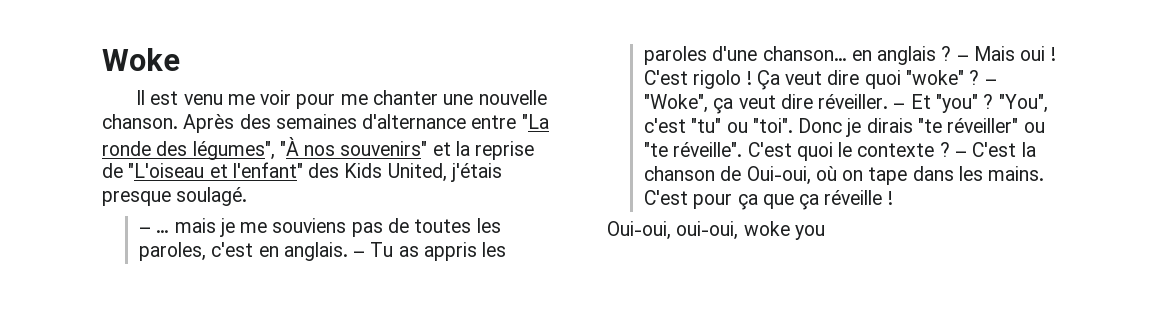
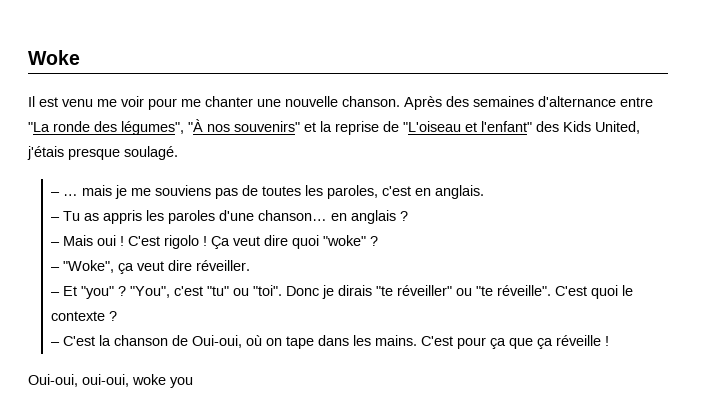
- – … mais je me souviens pas de toutes les paroles, c'est en anglais. – Tu as appris les paroles d'une chanson… en anglais ? – Mais oui !
+ – … mais je me souviens pas de toutes les paroles, c'est en anglais.
+ – Tu as appris les paroles d'une chanson… en anglais ?
+ – Mais oui !
- Ça veut dire quoi "woke" ? – "Woke", ça veut dire réveiller. – Et "you" ?
+ Ça veut dire quoi "woke" ?
+ – "Woke", ça veut dire réveiller.
+ – Et "you" ?
- C'est quoi le contexte ? – C'est la chanson de Oui-oui, où on tape dans les mains.
+ C'est quoi le contexte ?
+ – C'est la chanson de Oui-oui, où on tape dans les mains.

